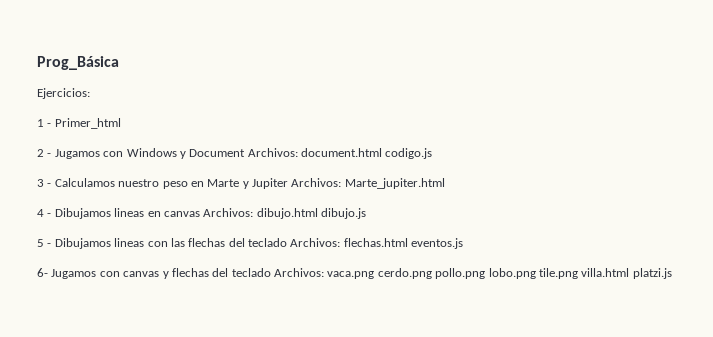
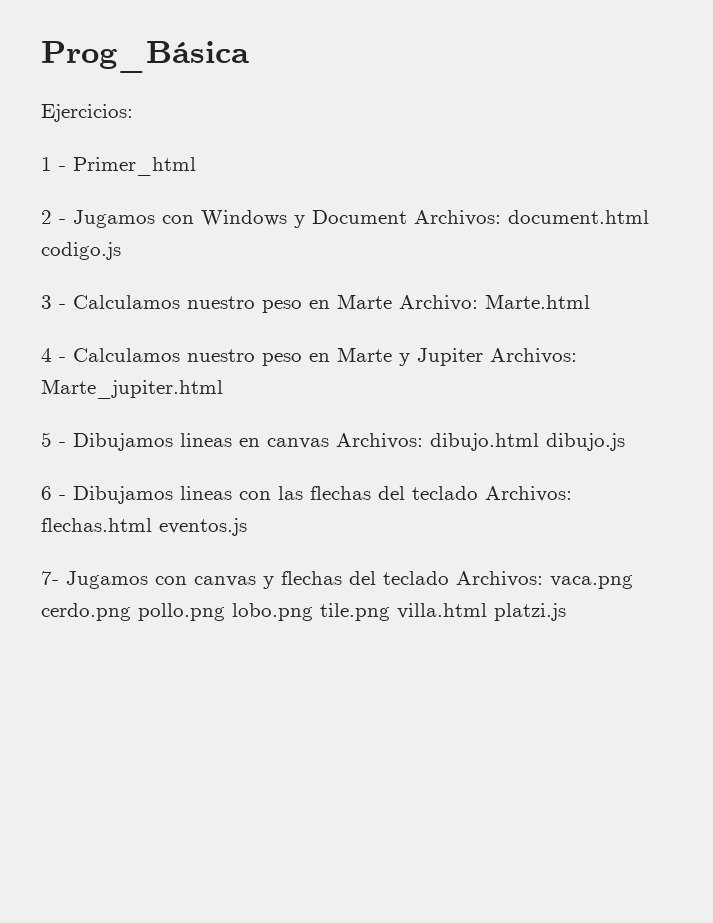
- 3 - Calculamos nuestro peso en Marte y Jupiter Archivos: Marte_jupiter.html
+ 3 - Calculamos nuestro peso en Marte Archivo: Marte.html
+ 4 - Calculamos nuestro peso en Marte y Jupiter Archivos: Marte_jupiter.html
- 4 - Dibujamos lineas en canvas Archivos: dibujo.html dibujo.js
+ 5 - Dibujamos lineas en canvas Archivos: dibujo.html dibujo.js
- 5 - Dibujamos lineas con las flechas del teclado Archivos: flechas.html eventos.js
+ 6 - Dibujamos lineas con las flechas del teclado Archivos: flechas.html eventos.js
- 6- Jugamos con canvas y flechas del teclado Archivos: vaca.png cerdo.png pollo.png lobo.png tile.png villa.html platzi.js
+ 7- Jugamos con canvas y flechas del teclado Archivos: vaca.png cerdo.png pollo.png lobo.png tile.png villa.html platzi.js

